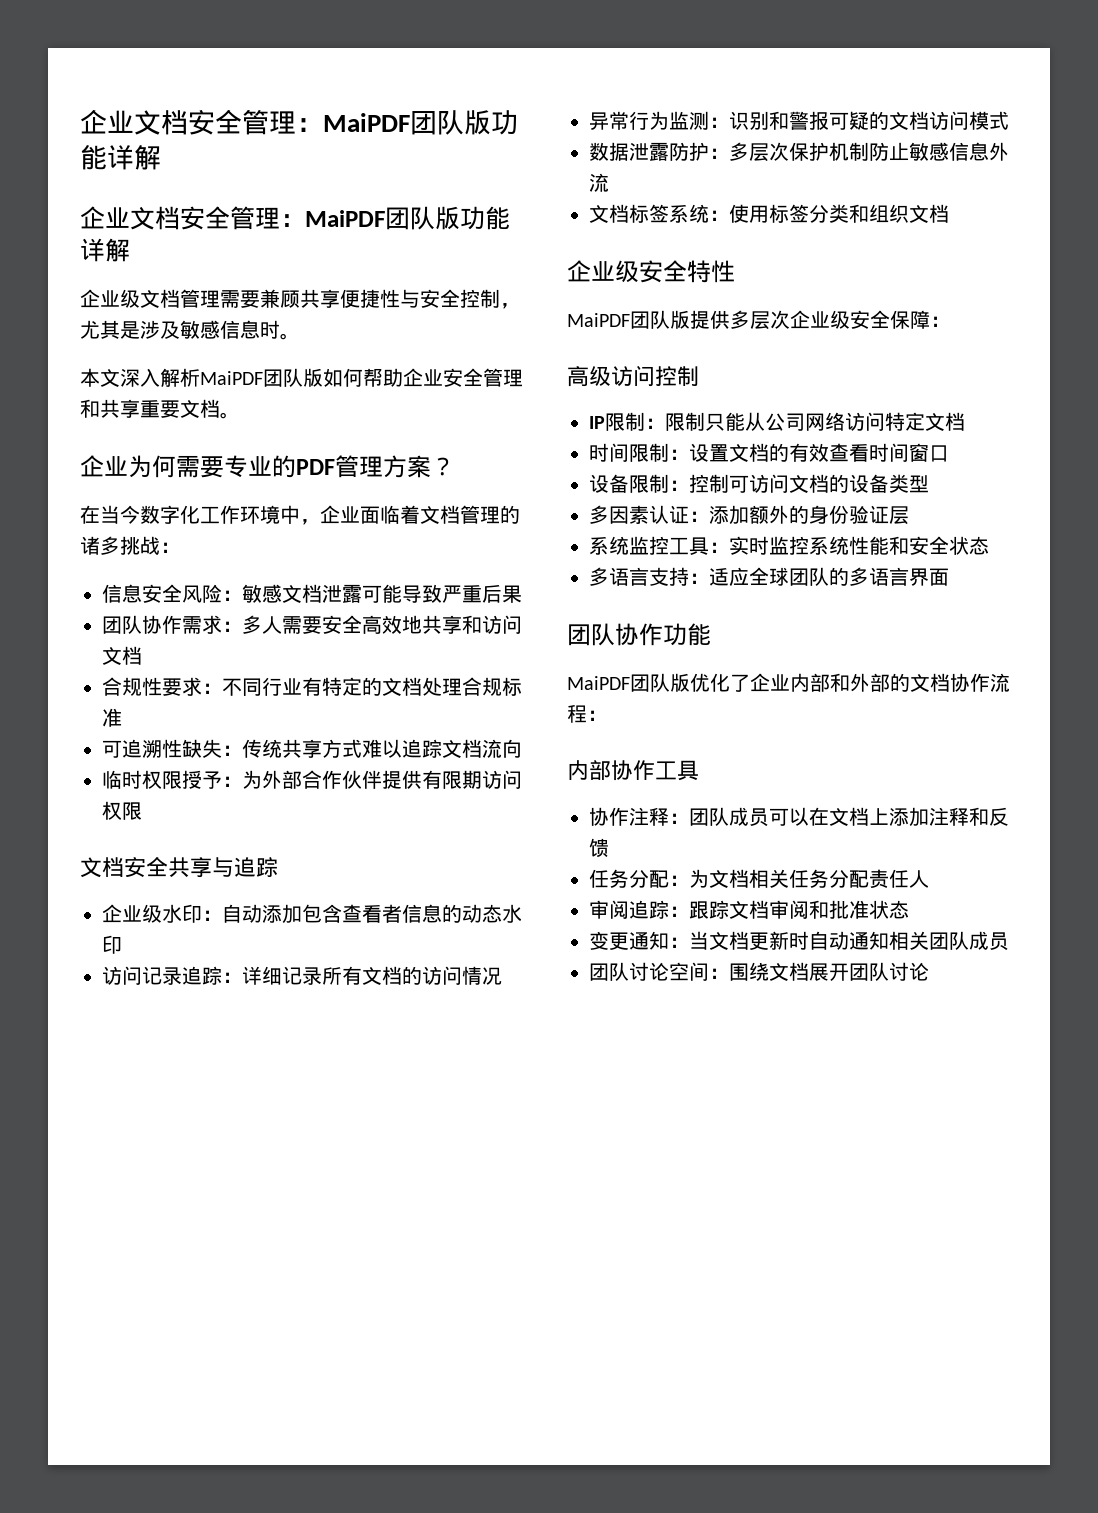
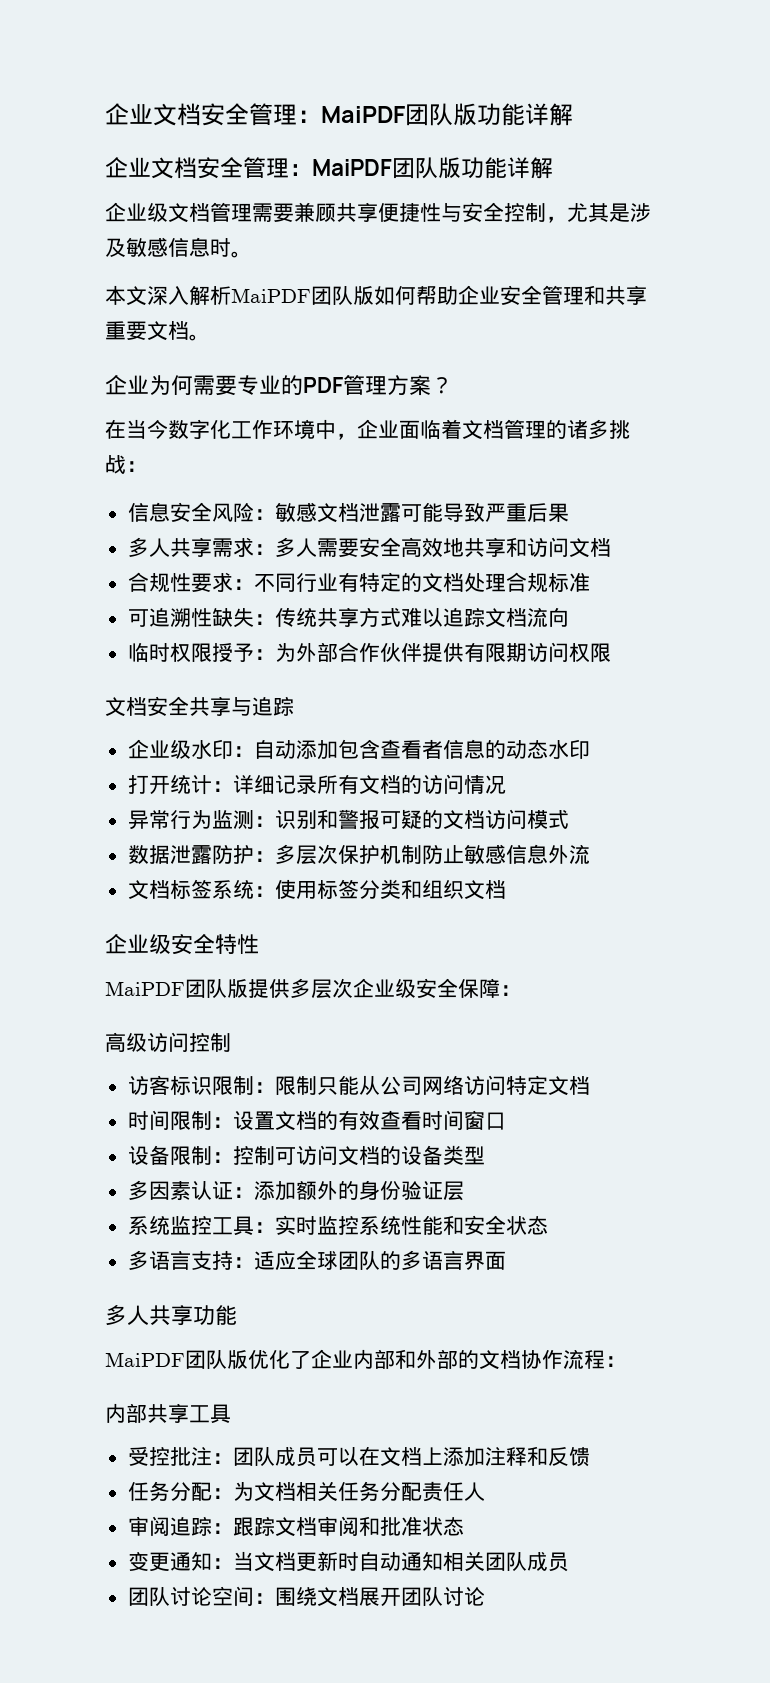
- 团队协作需求：多人需要安全高效地共享和访问文档
+ 多人共享需求：多人需要安全高效地共享和访问文档
- 访问记录追踪：详细记录所有文档的访问情况
+ 打开统计：详细记录所有文档的访问情况
- IP限制：限制只能从公司网络访问特定文档
+ 访客标识限制：限制只能从公司网络访问特定文档
- 团队协作功能
+ 多人共享功能
- 内部协作工具
+ 内部共享工具
- 协作注释：团队成员可以在文档上添加注释和反馈
+ 受控批注：团队成员可以在文档上添加注释和反馈

